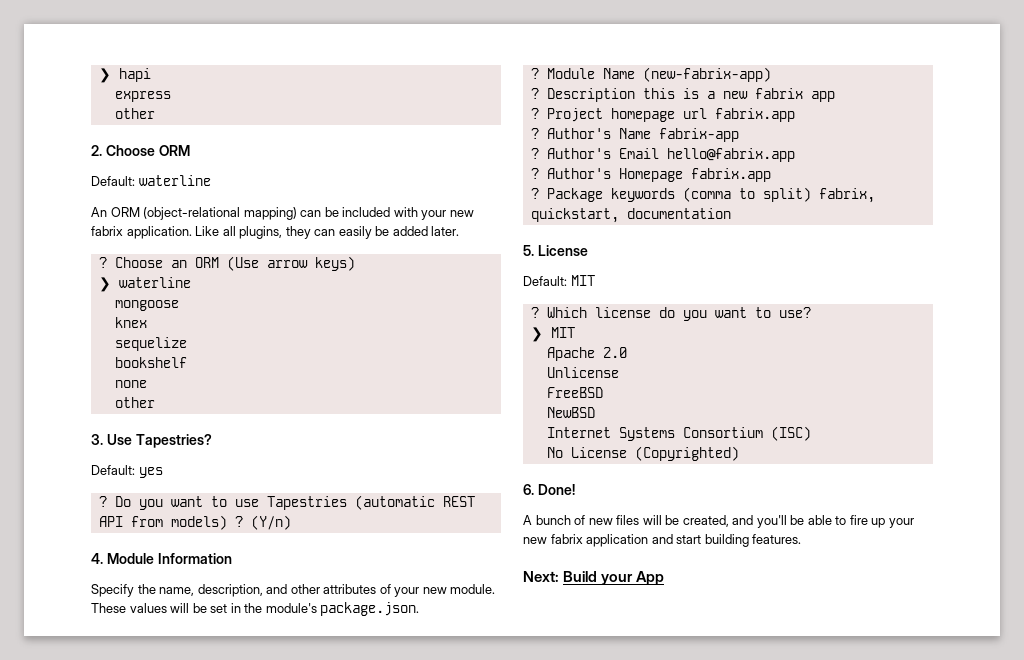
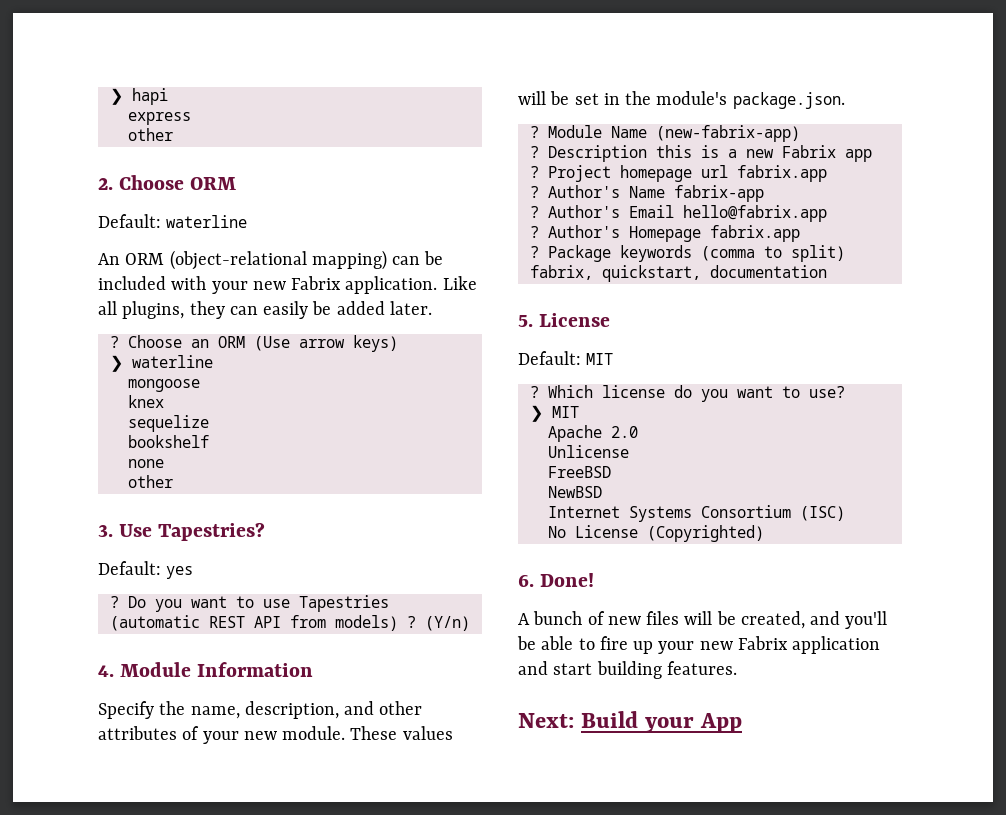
- An ORM (object-relational mapping) can be included with your new fabrix application.
+ An ORM (object-relational mapping) can be included with your new Fabrix application.
- Description this is a new fabrix app
+ Description this is a new Fabrix app
- A bunch of new files will be created, and you'll be able to fire up your new fabrix application and start building features.
+ A bunch of new files will be created, and you'll be able to fire up your new Fabrix application and start building features.

